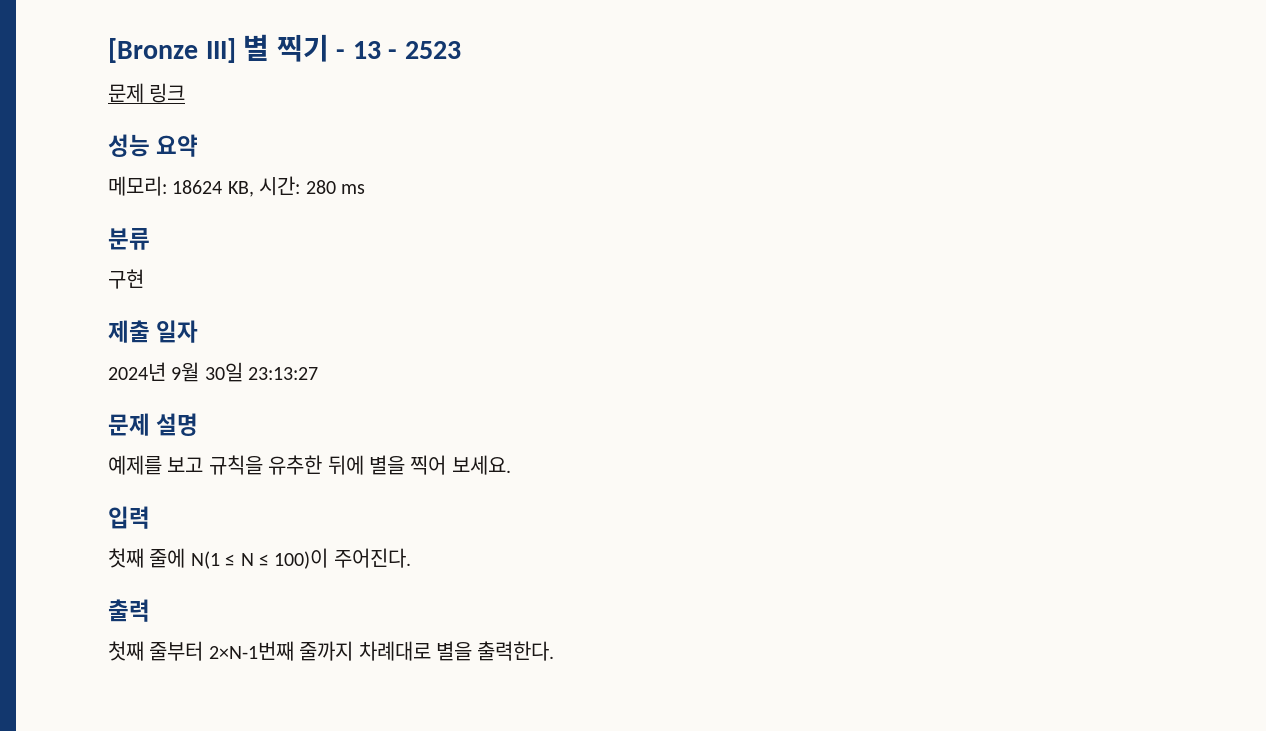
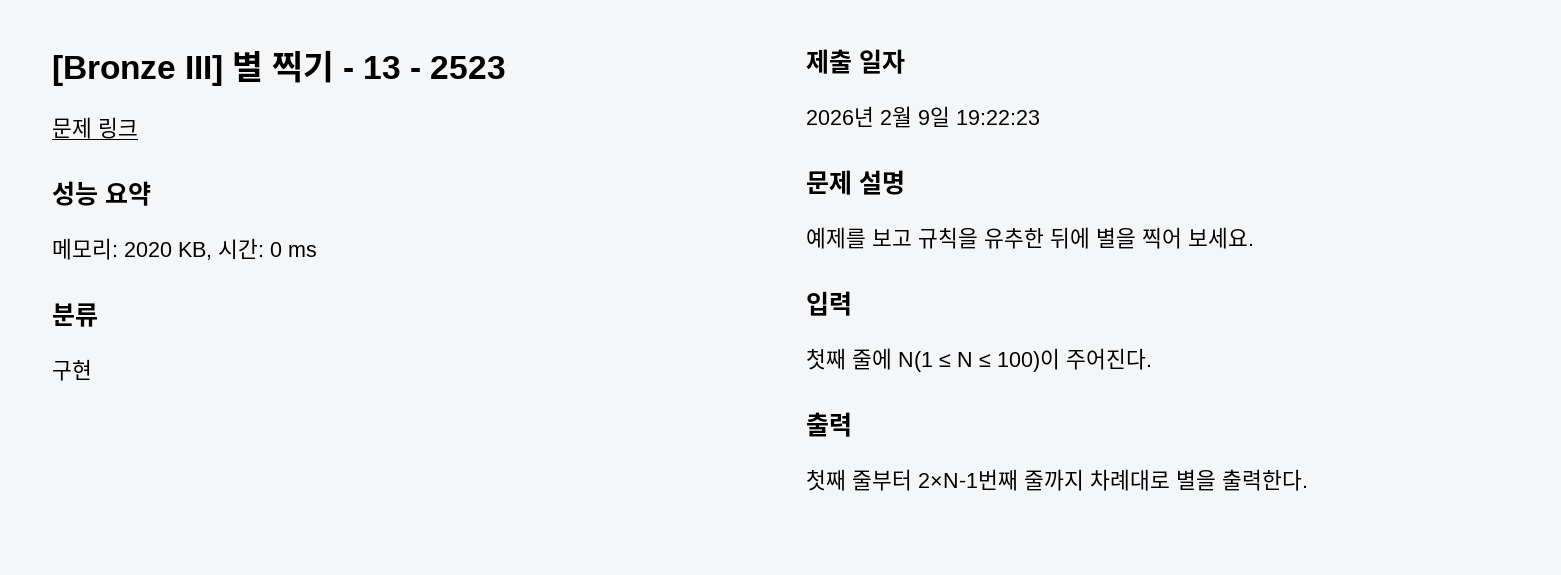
- 메모리: 18624 KB, 시간: 280 ms
+ 메모리: 2020 KB, 시간: 0 ms
- 2024년 9월 30일 23:13:27
+ 2026년 2월 9일 19:22:23

